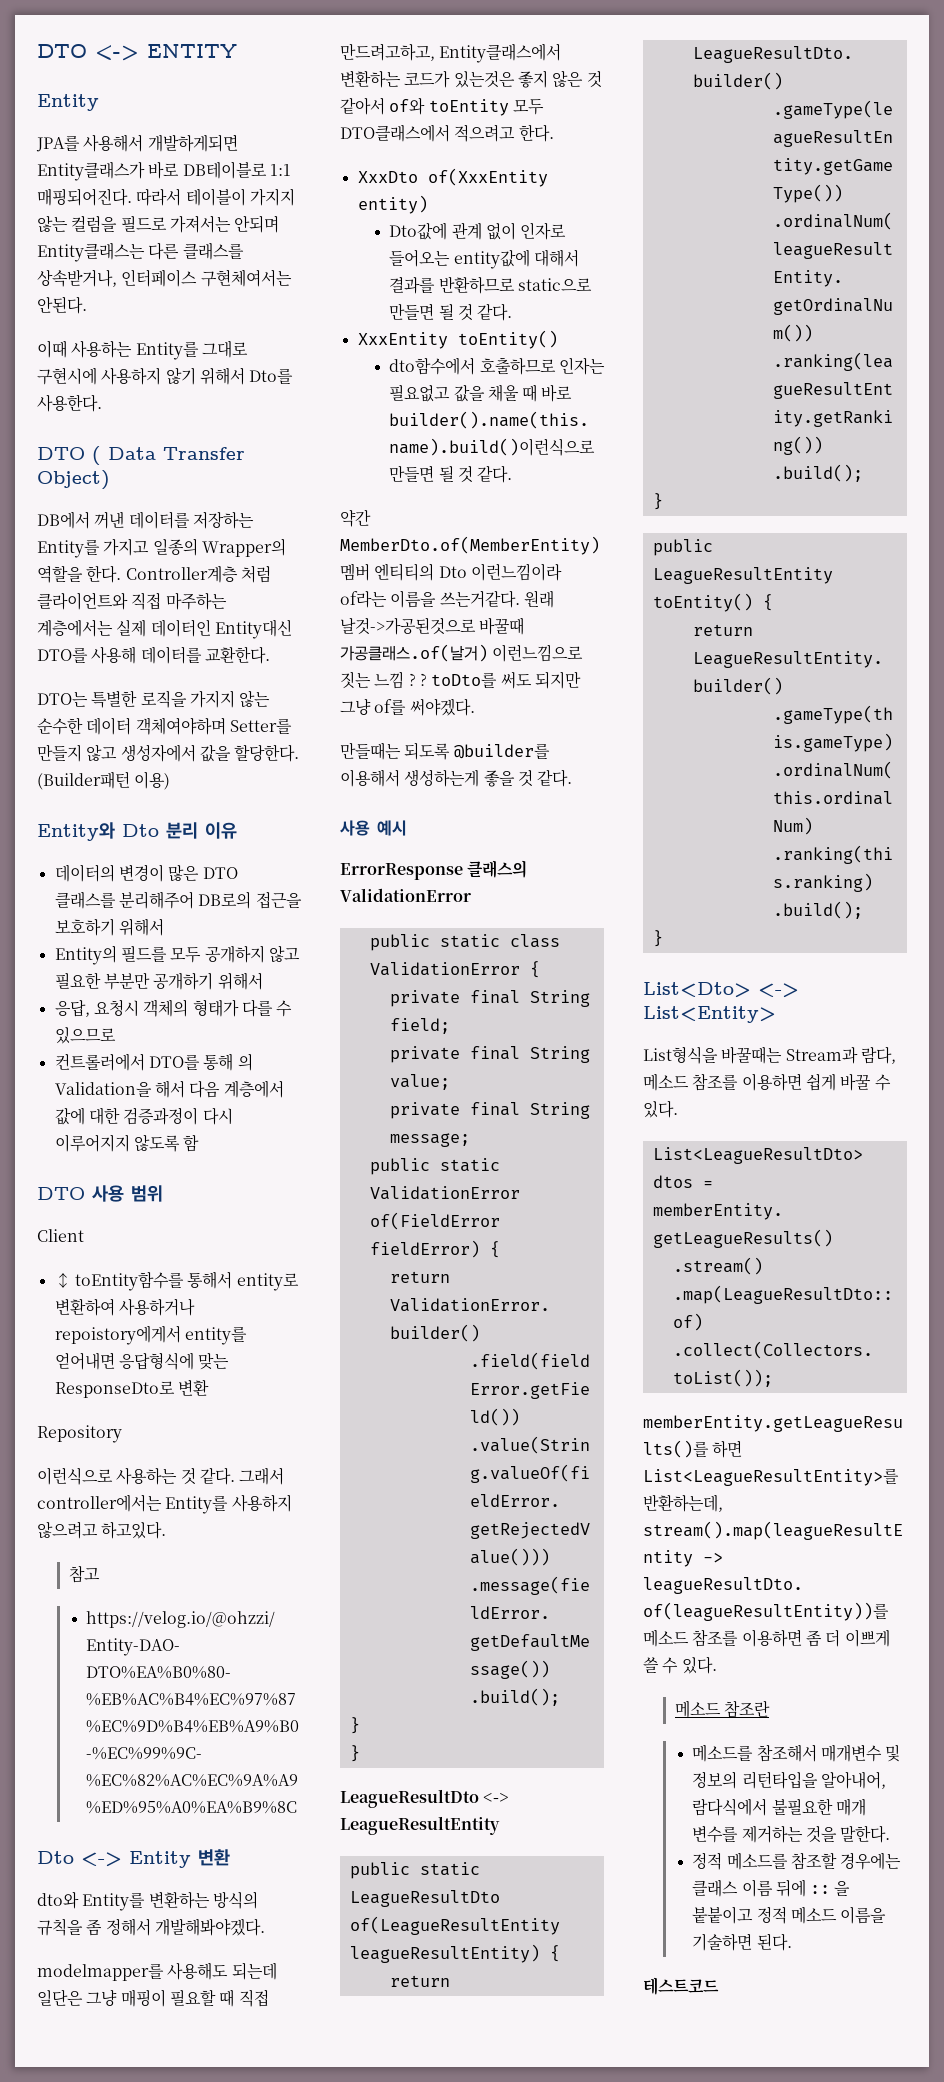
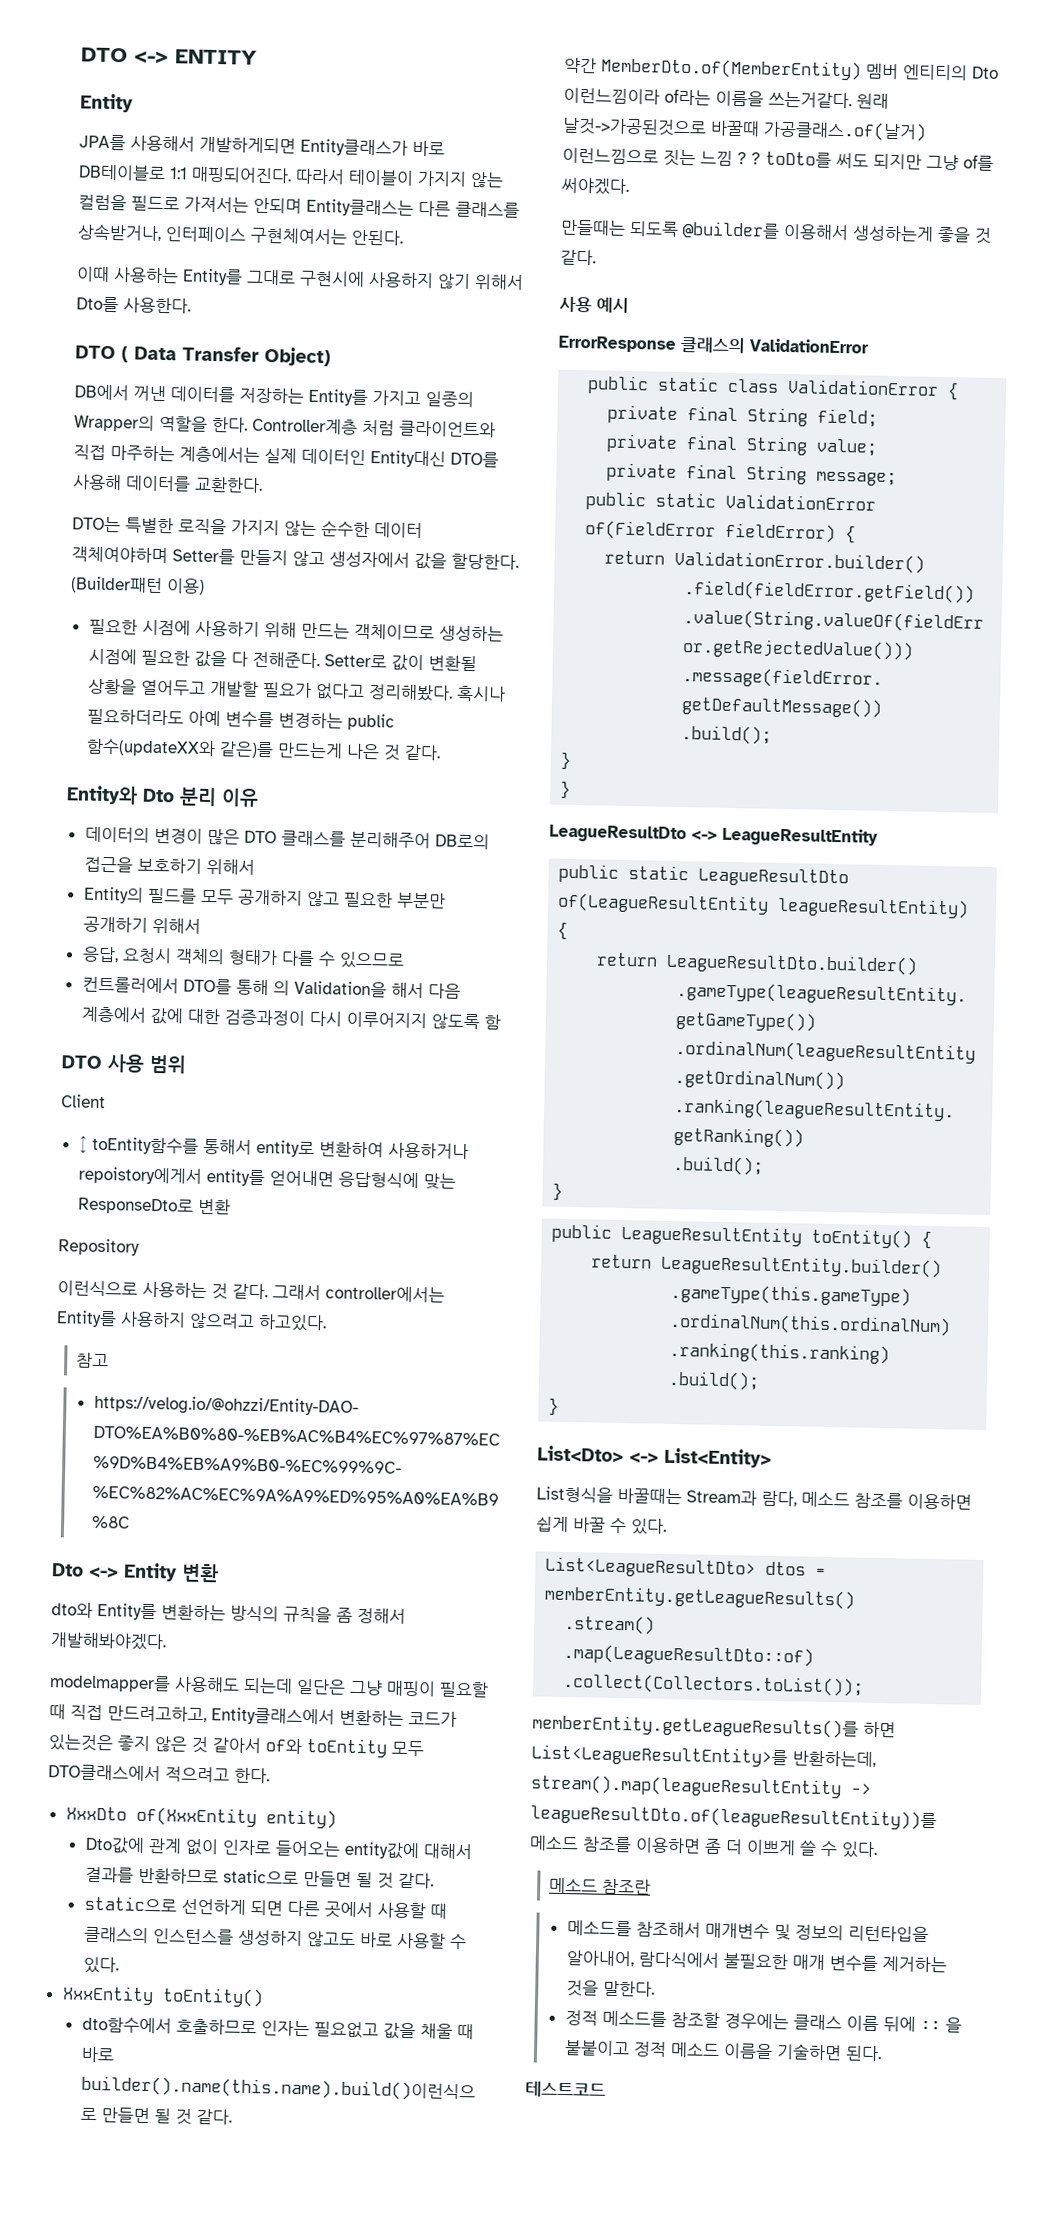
+ 필요한 시점에 사용하기 위해 만드는 객체이므로 생성하는 시점에 필요한 값을 다 전해준다. Setter로 값이 변환될 상황을 열어두고 개발할 필요가 없다고 정리해봤다. 혹시나 필요하더라도 아예 변수를 변경하는 public 함수(updateXX와 같은)를 만드는게 나은 것 같다.
+ static으로 선언하게 되면 다른 곳에서 사용할 때 클래스의 인스턴스를 생성하지 않고도 바로 사용할 수 있다.

